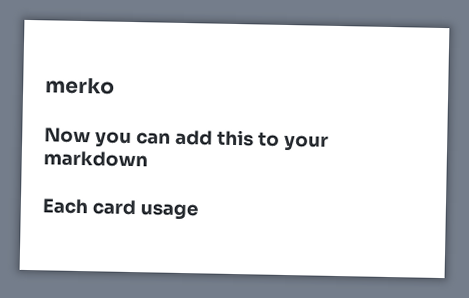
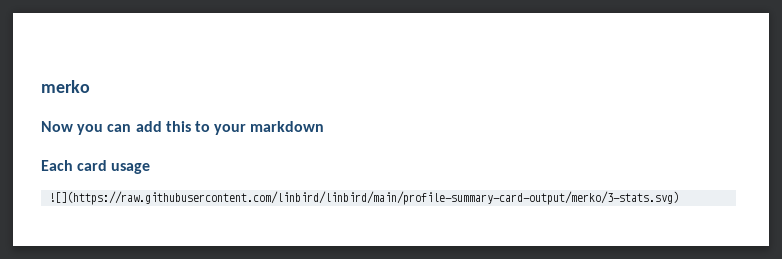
+ ![](https://raw.githubusercontent.com/linbird/linbird/main/profile-summary-card-output/merko/3-stats.svg)

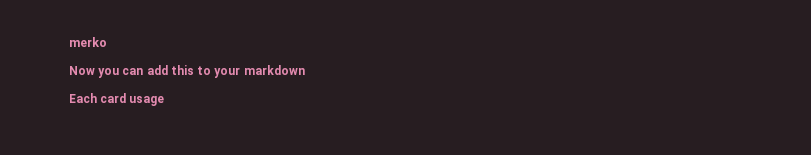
- ![](https://raw.githubusercontent.com/linbird/linbird/main/profile-summary-card-output/merko/3-stats.svg)

